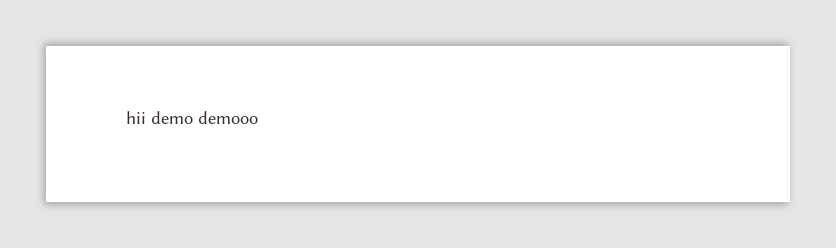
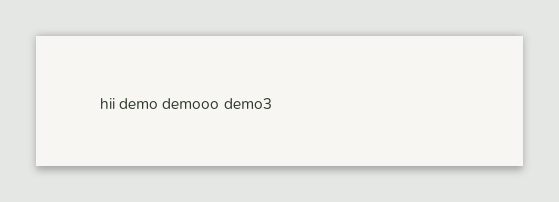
- hii demo demooo
+ hii demo demooo demo3

